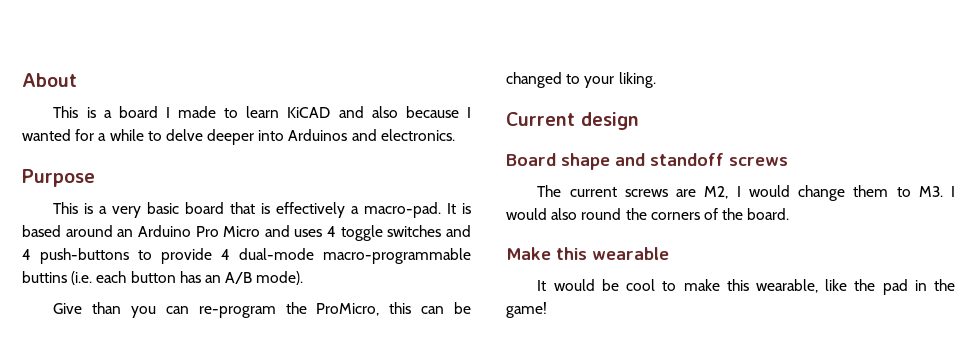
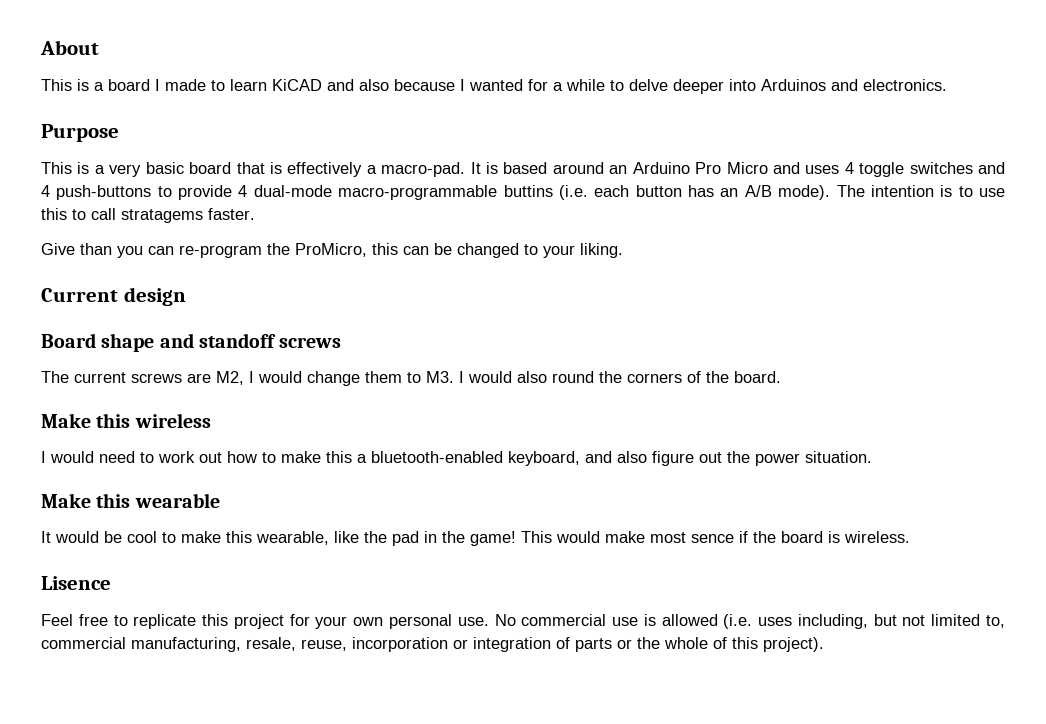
+ The intention is to use this to call stratagems faster.
+ Make this wireless
+ I would need to work out how to make this a bluetooth-enabled keyboard, and also figure out the power situation.
+ This would make most sence if the board is wireless.
+ Lisence
+ Feel free to replicate this project for your own personal use. No commercial use is allowed (i.e. uses including, but not limited to, commercial manufacturing, resale, reuse, incorporation or integration of parts or the whole of this project).

